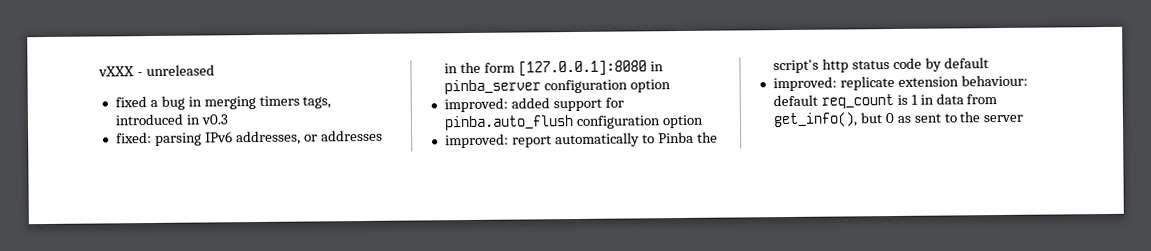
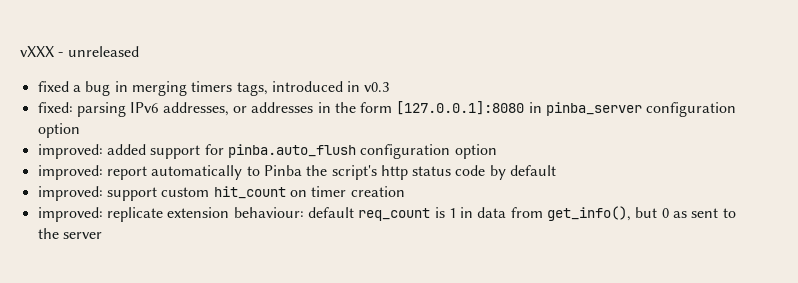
+ improved: support custom hit_count on timer creation

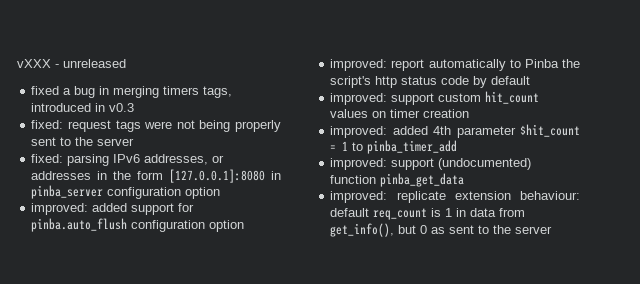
+ fixed: request tags were not being properly sent to the server
- improved: support custom hit_count on timer creation
+ improved: support custom hit_count values on timer creation
+ improved: added 4th parameter $hit_count = 1 to pinba_timer_add
+ improved: support (undocumented) function pinba_get_data

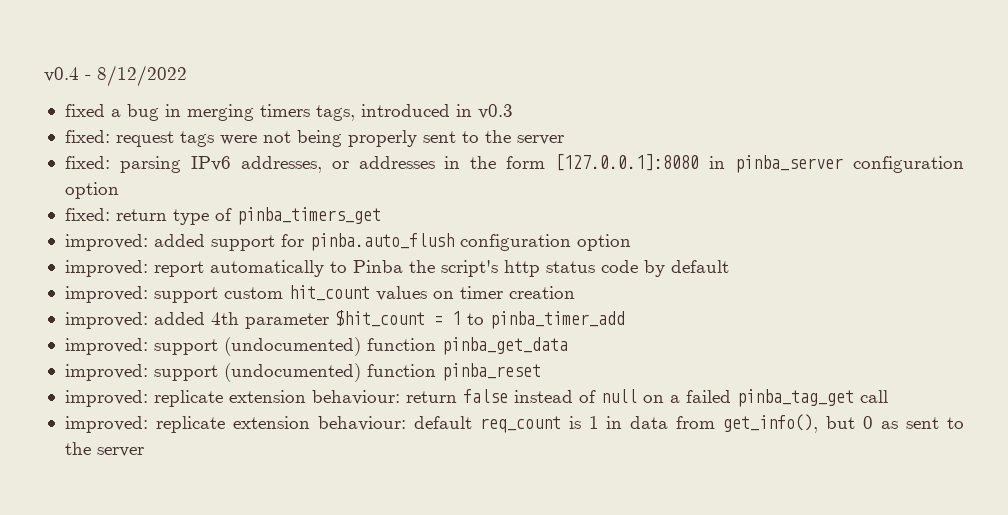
- vXXX - unreleased
+ v0.4 - 8/12/2022
+ fixed: return type of pinba_timers_get
+ improved: support (undocumented) function pinba_reset
+ improved: replicate extension behaviour: return false instead of null on a failed pinba_tag_get call

